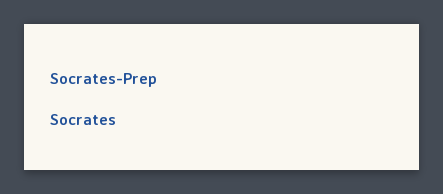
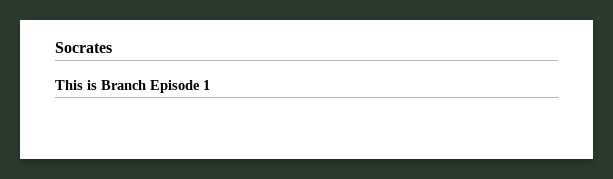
- Socrates-Prep
  Socrates
+ This is Branch Episode 1

